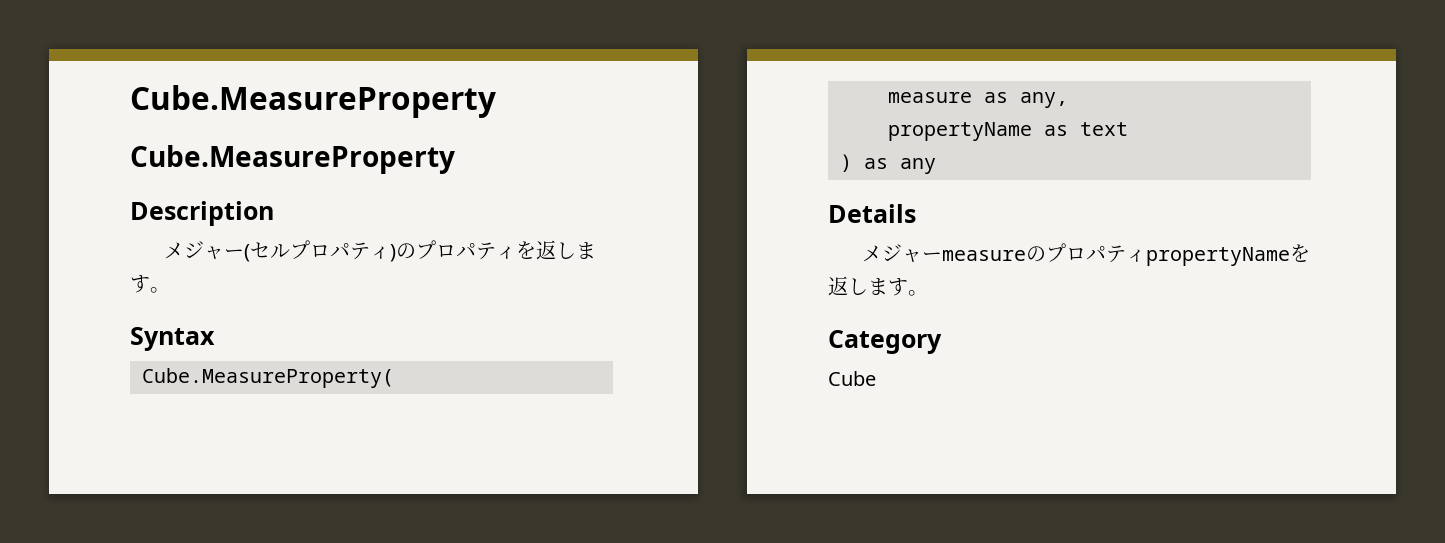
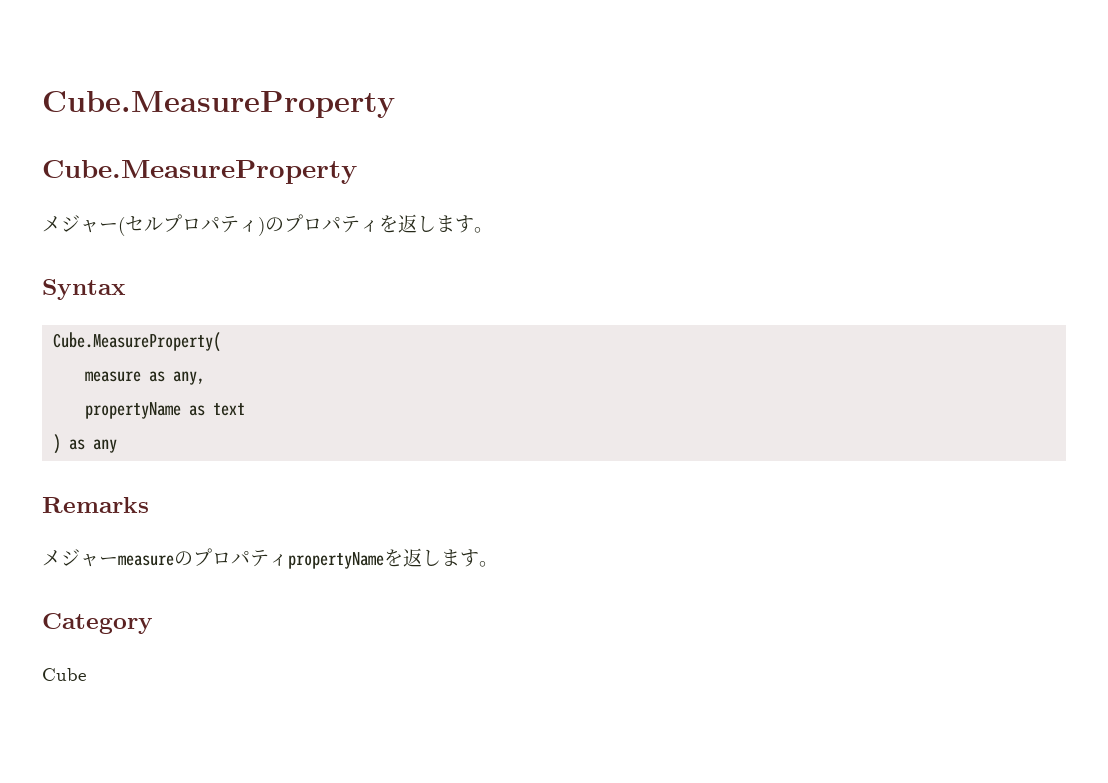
- Description
- Details
+ Remarks

